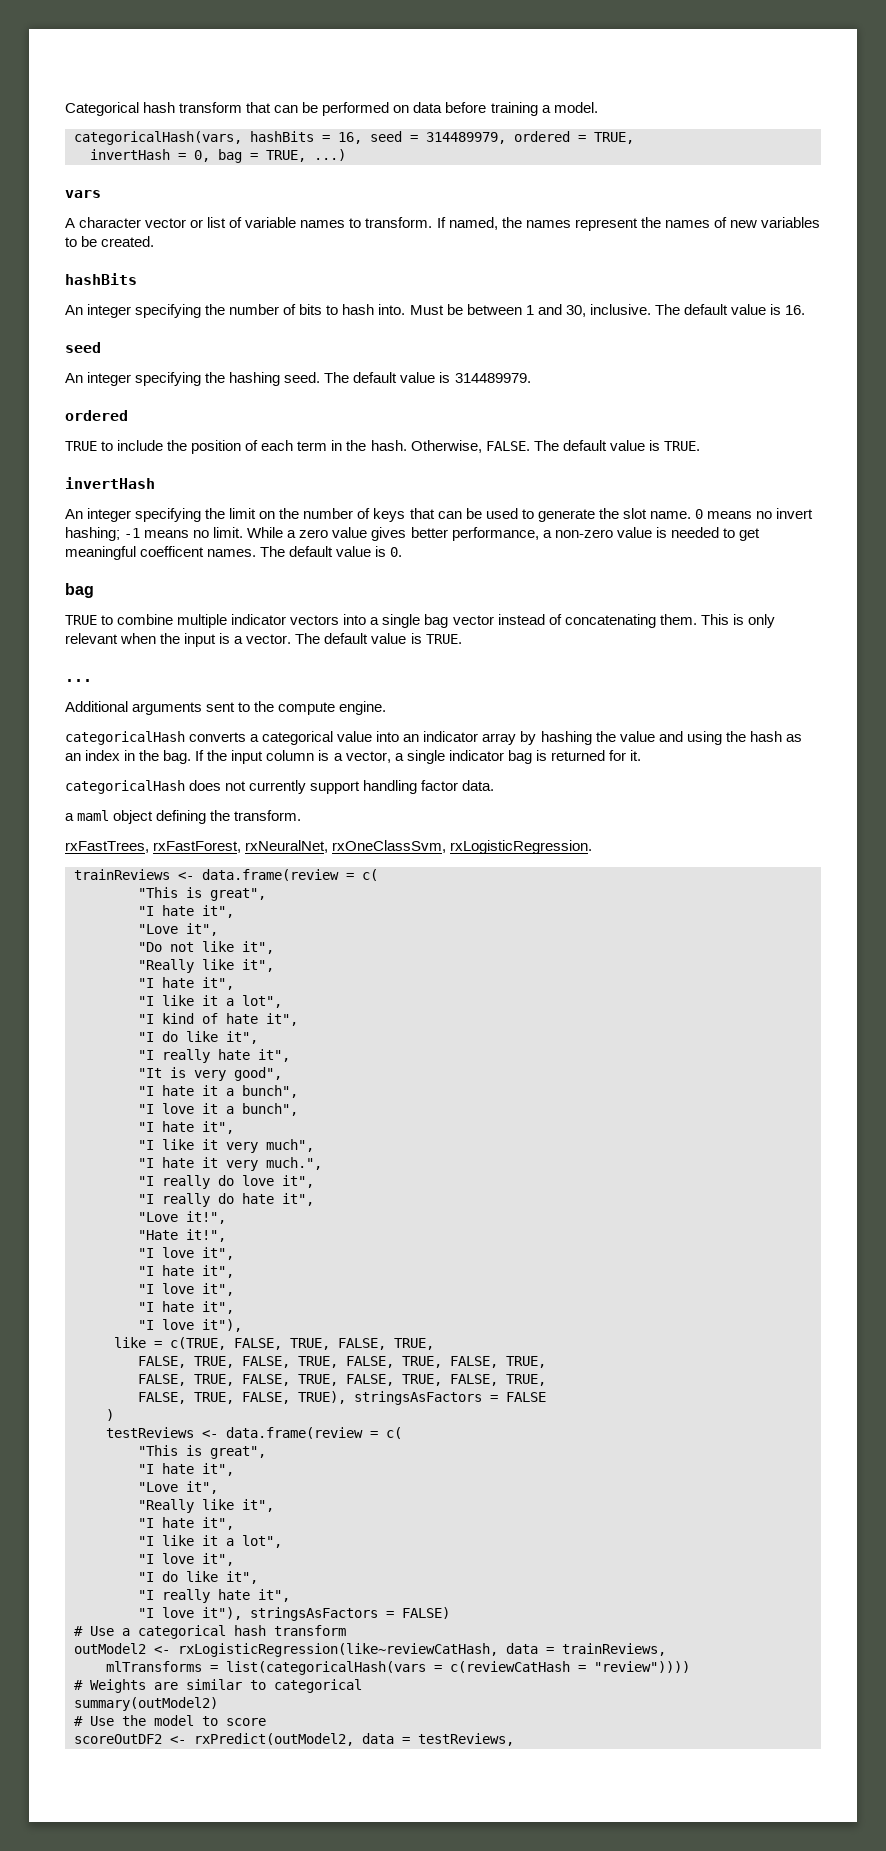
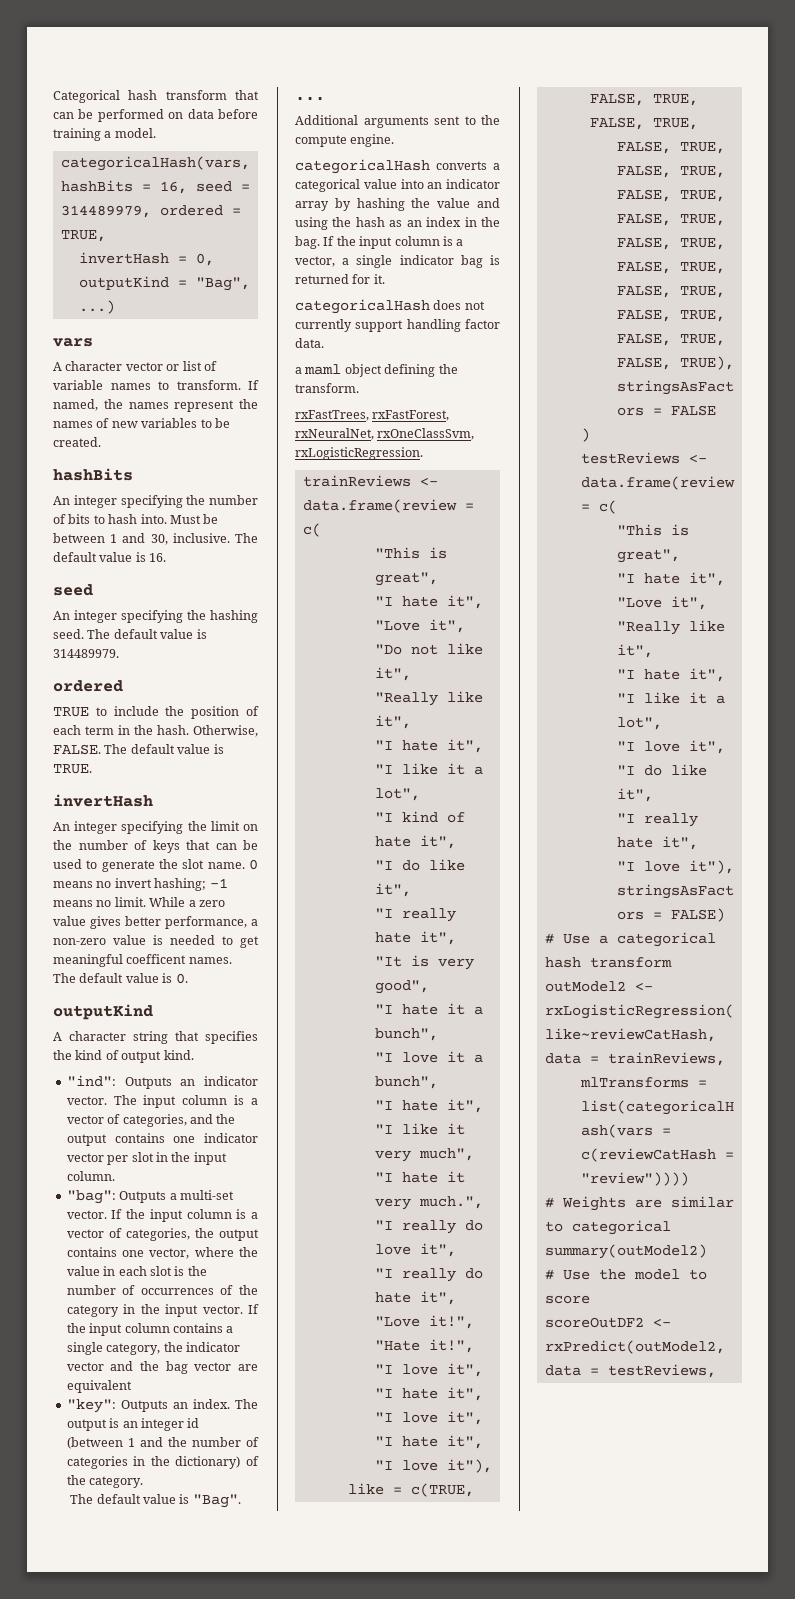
- invertHash = 0, bag = TRUE, ...)
+ invertHash = 0, outputKind = "Bag", ...)
  The default value is 0.
- bag
- TRUE to combine multiple indicator vectors into a single bag vector instead of concatenating them. This is only relevant when the input is a vector. The default value is TRUE.
+ outputKind
+ A character string that specifies the kind of output kind.
+ "ind": Outputs an indicator vector. The input column is a vector of categories, and the output contains one indicator vector per slot in the input column.
+ "bag": Outputs a multi-set vector. If the input column is a vector of categories, the output contains one vector, where the value in each slot is the number of occurrences of the category in the input vector. If the input column contains a single category, the indicator vector and the bag vector are equivalent
+ "key": Outputs an index. The output is an integer id (between 1 and the number of categories in the dictionary) of the category.
+ The default value is "Bag".

